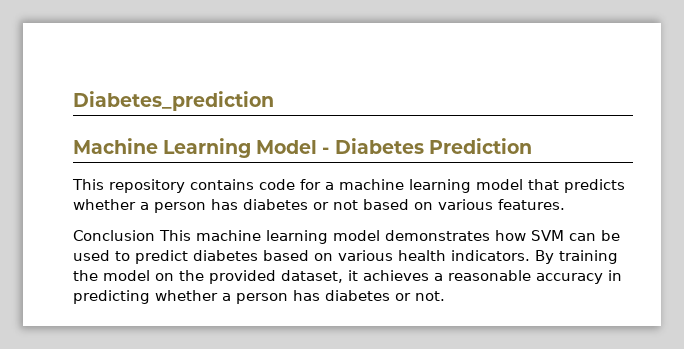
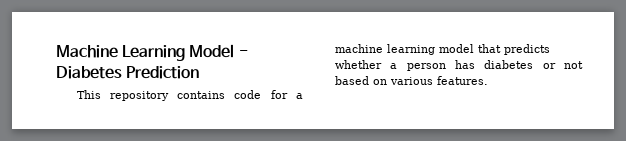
- Diabetes_prediction
- Conclusion This machine learning model demonstrates how SVM can be used to predict diabetes based on various health indicators. By training the model on the provided dataset, it achieves a reasonable accuracy in predicting whether a person has diabetes or not.

